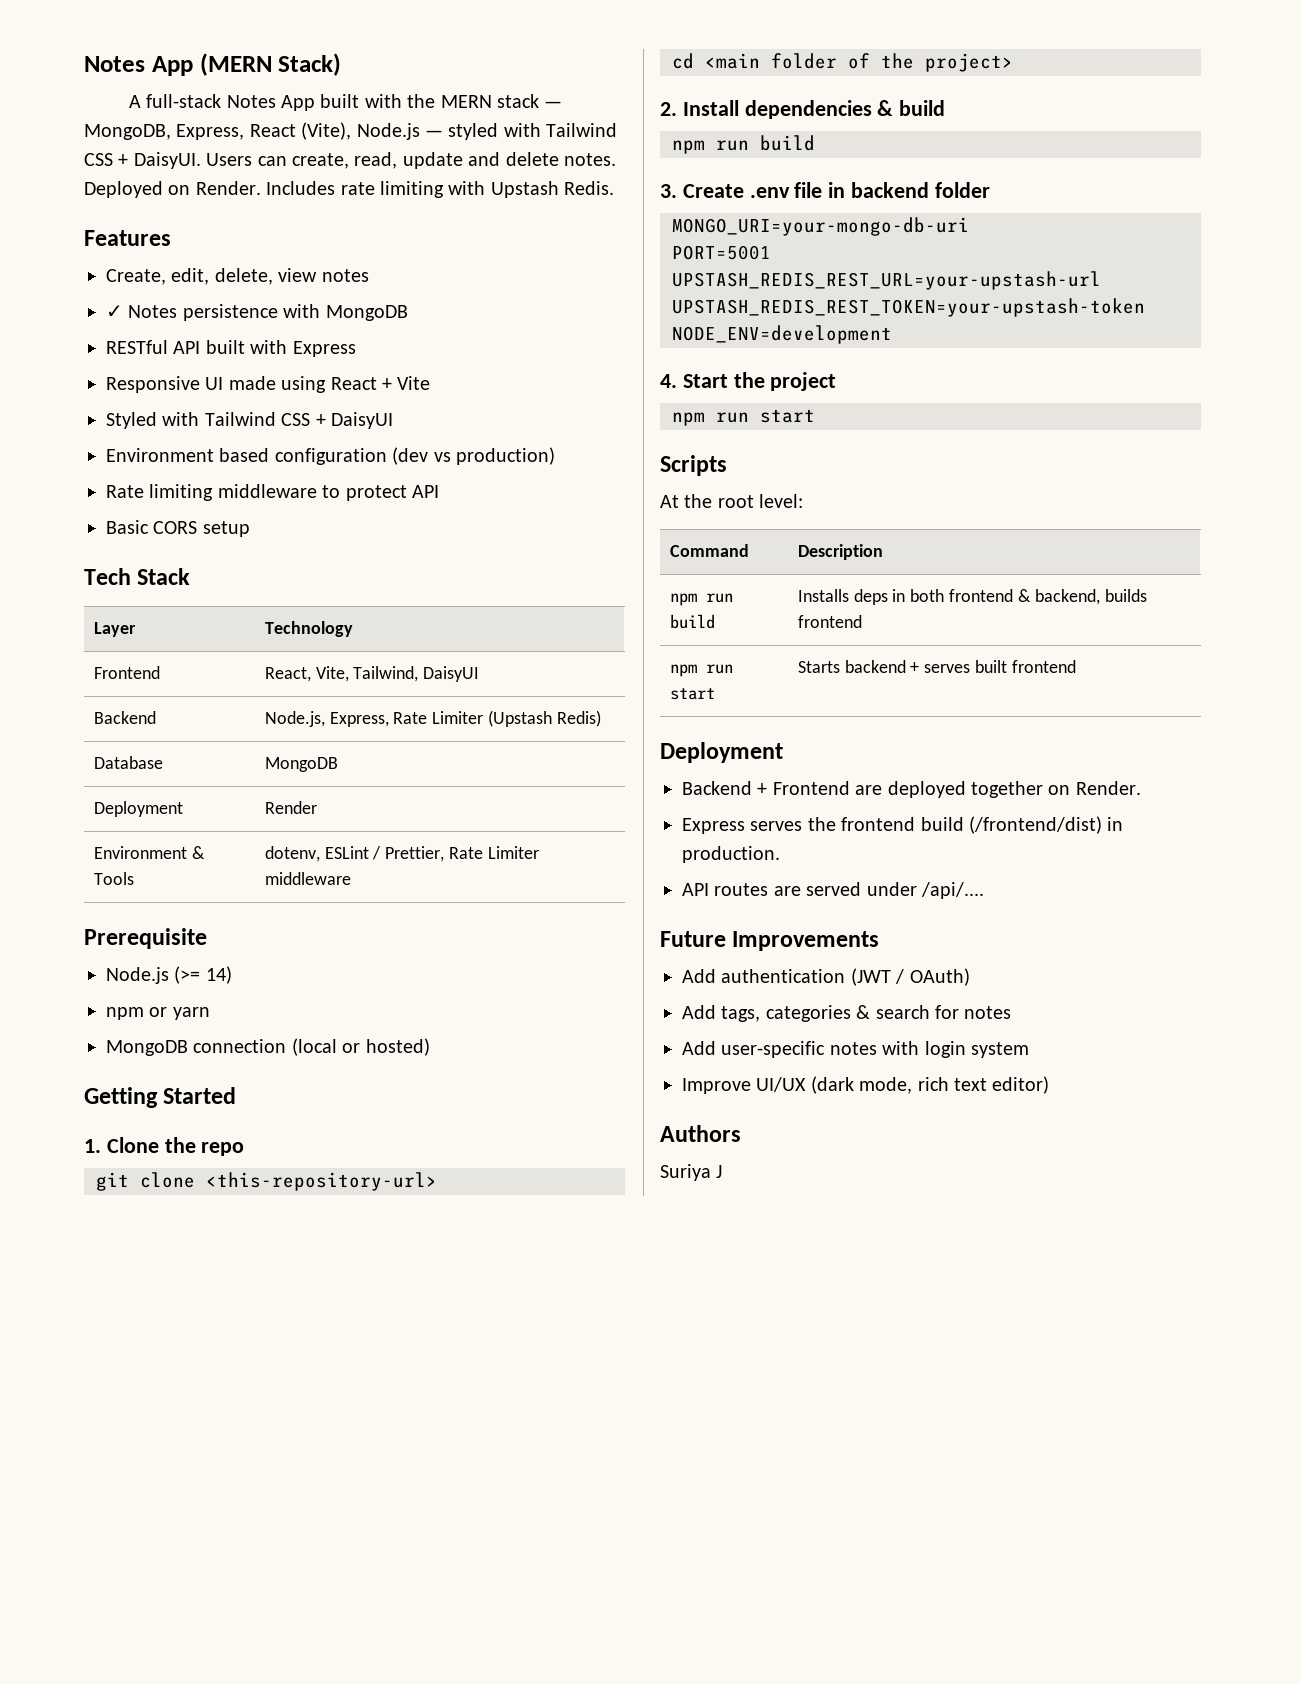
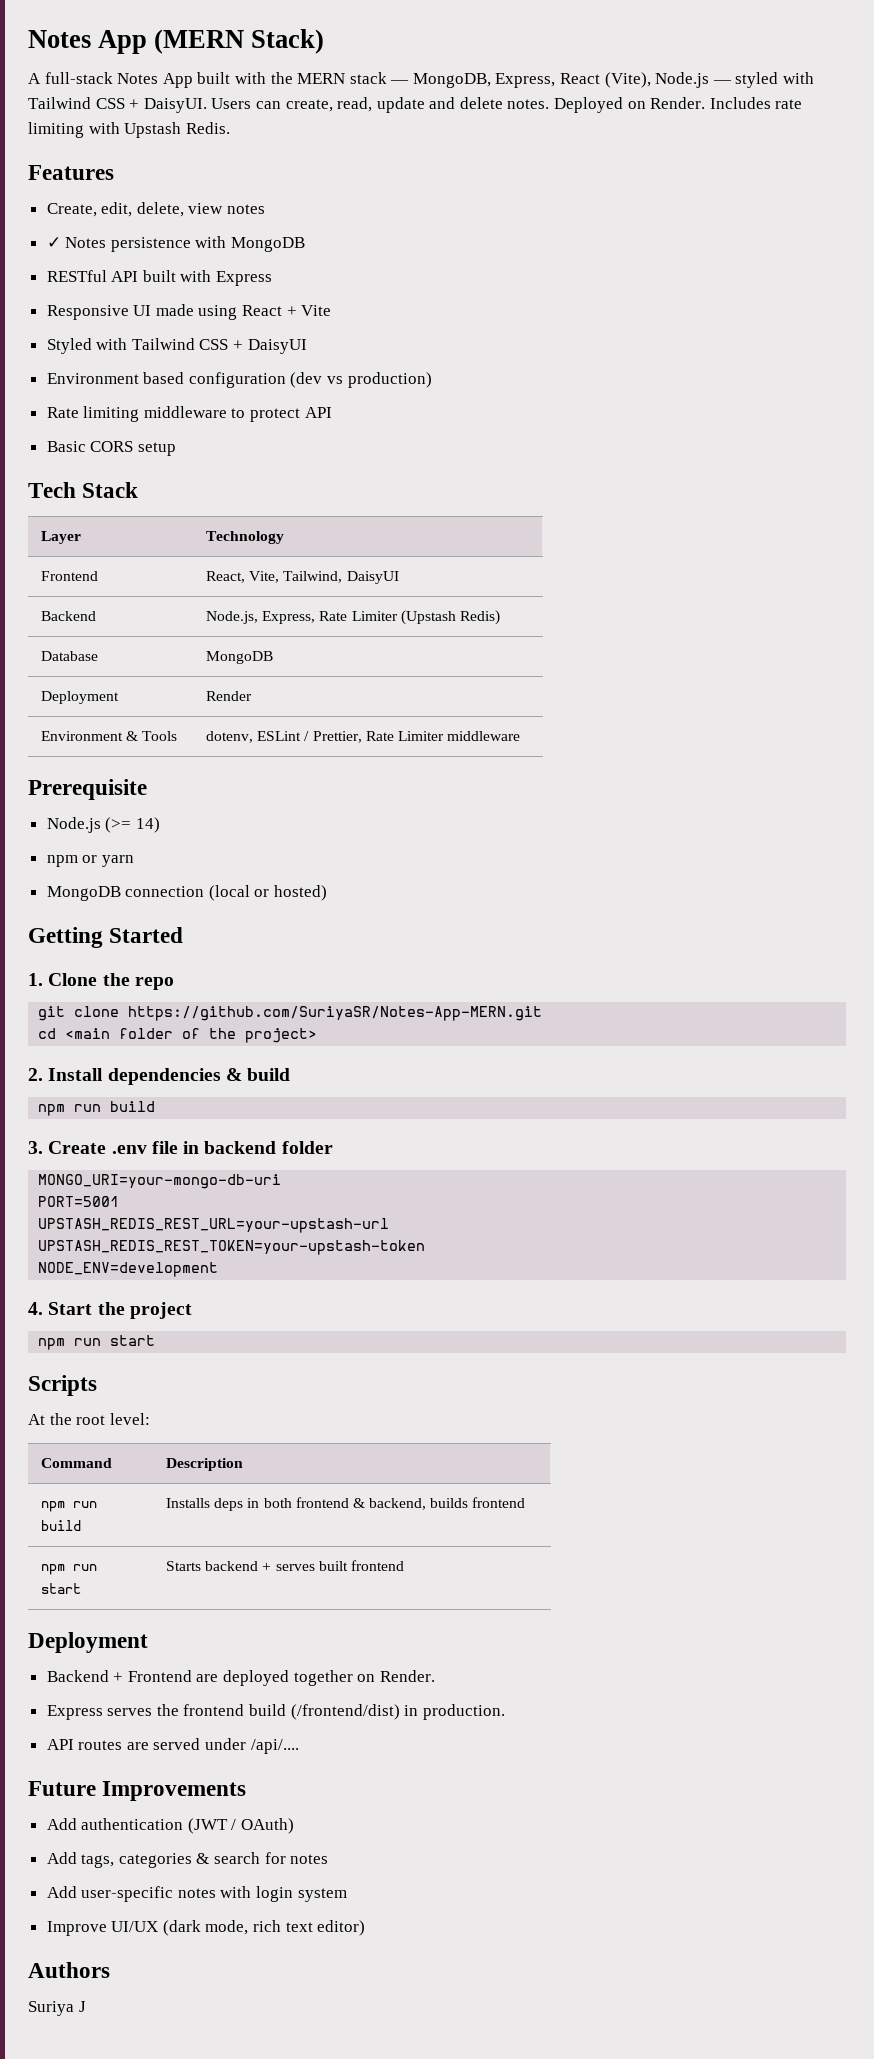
- git clone <this-repository-url>
+ git clone https://github.com/SuriyaSR/Notes-App-MERN.git

